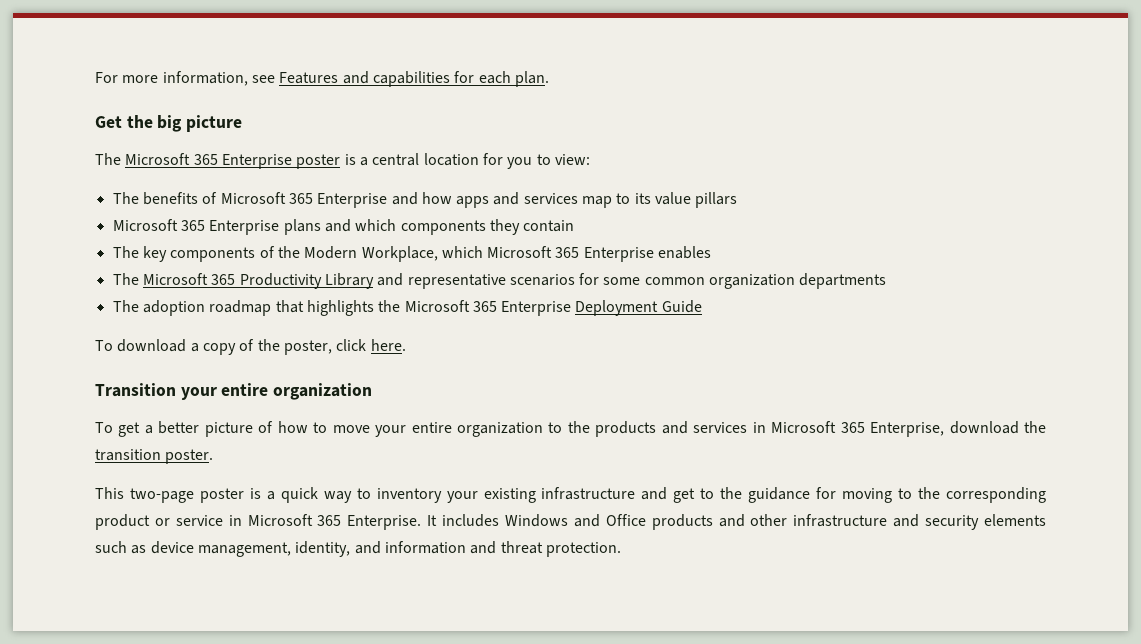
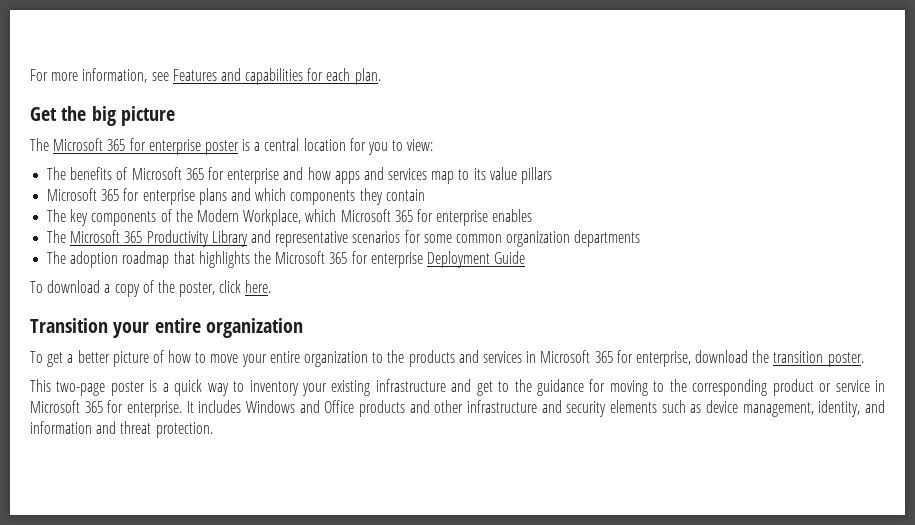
- The Microsoft 365 Enterprise poster is a central location for you to view:
+ The Microsoft 365 for enterprise poster is a central location for you to view:
- The benefits of Microsoft 365 Enterprise and how apps and services map to its value pillars
+ The benefits of Microsoft 365 for enterprise and how apps and services map to its value pillars
- Microsoft 365 Enterprise plans and which components they contain
+ Microsoft 365 for enterprise plans and which components they contain
- The key components of the Modern Workplace, which Microsoft 365 Enterprise enables
+ The key components of the Modern Workplace, which Microsoft 365 for enterprise enables
- The adoption roadmap that highlights the Microsoft 365 Enterprise Deployment Guide
+ The adoption roadmap that highlights the Microsoft 365 for enterprise Deployment Guide
- To get a better picture of how to move your entire organization to the products and services in Microsoft 365 Enterprise, download the transition poster.
+ To get a better picture of how to move your entire organization to the products and services in Microsoft 365 for enterprise, download the transition poster.
- This two-page poster is a quick way to inventory your existing infrastructure and get to the guidance for moving to the corresponding product or service in Microsoft 365 Enterprise.
+ This two-page poster is a quick way to inventory your existing infrastructure and get to the guidance for moving to the corresponding product or service in Microsoft 365 for enterprise.

